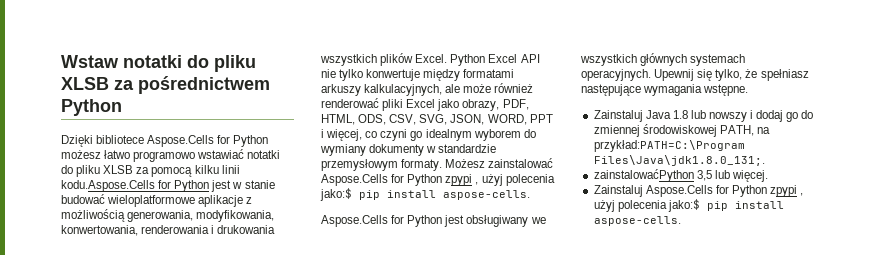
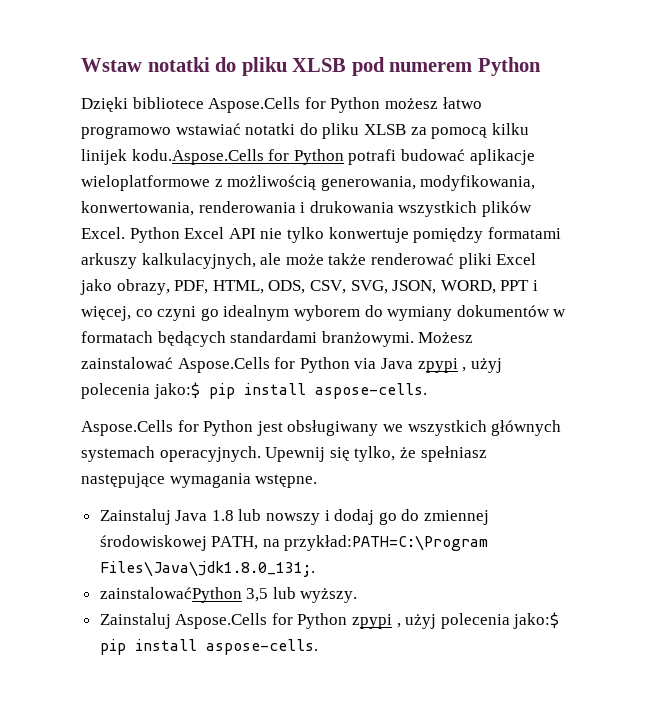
- Wstaw notatki do pliku XLSB za pośrednictwem Python
+ Wstaw notatki do pliku XLSB pod numerem Python
- Dzięki bibliotece Aspose.Cells for Python możesz łatwo programowo wstawiać notatki do pliku XLSB za pomocą kilku linii kodu.Aspose.Cells for Python jest w stanie budować wieloplatformowe aplikacje z możliwością generowania, modyfikowania, konwertowania, renderowania i drukowania wszystkich plików Excel.
+ Dzięki bibliotece Aspose.Cells for Python możesz łatwo programowo wstawiać notatki do pliku XLSB za pomocą kilku linijek kodu.Aspose.Cells for Python potrafi budować aplikacje wieloplatformowe z możliwością generowania, modyfikowania, konwertowania, renderowania i drukowania wszystkich plików Excel.
- Python Excel API nie tylko konwertuje między formatami arkuszy kalkulacyjnych, ale może również renderować pliki Excel jako obrazy, PDF, HTML, ODS, CSV, SVG, JSON, WORD, PPT i więcej, co czyni go idealnym wyborem do wymiany dokumenty w standardzie przemysłowym formaty.
+ Python Excel API nie tylko konwertuje pomiędzy formatami arkuszy kalkulacyjnych, ale może także renderować pliki Excel jako obrazy, PDF, HTML, ODS, CSV, SVG, JSON, WORD, PPT i więcej, co czyni go idealnym wyborem do wymiany dokumentów w formatach będących standardami branżowymi.
- Możesz zainstalować Aspose.Cells for Python zpypi , użyj polecenia jako:$ pip install aspose-cells.
+ Możesz zainstalować Aspose.Cells for Python via Java zpypi , użyj polecenia jako:$ pip install aspose-cells.
- zainstalowaćPython 3,5 lub więcej.
+ zainstalowaćPython 3,5 lub wyższy.

